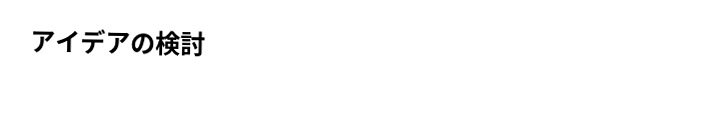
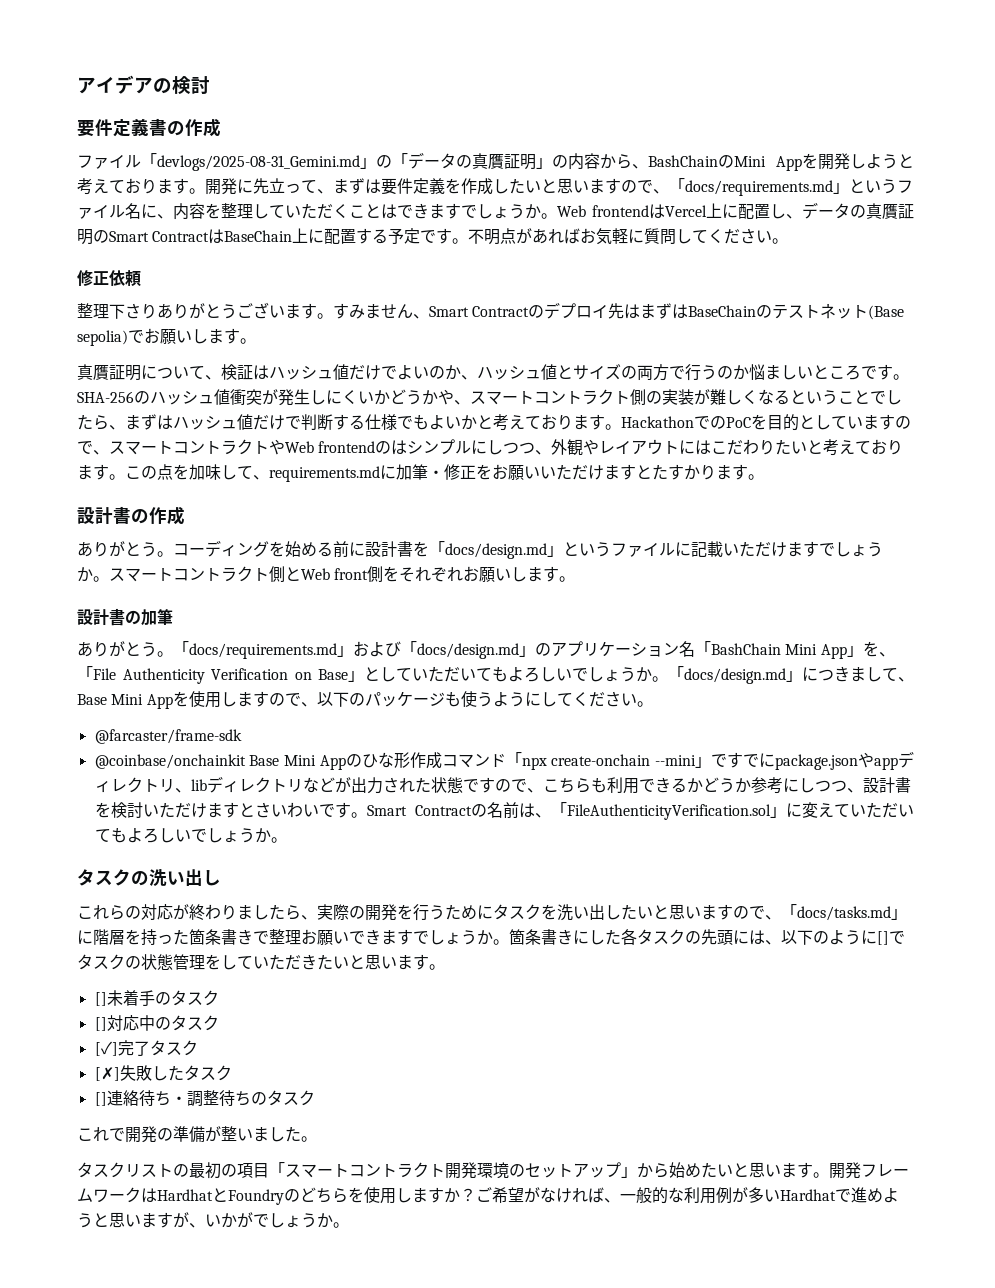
+ 要件定義書の作成
+ ファイル「devlogs/2025-08-31_Gemini.md」の「データの真贋証明」の内容から、BashChainのMini Appを開発しようと考えております。開発に先立って、まずは要件定義を作成したいと思いますので、「docs/requirements.md」というファイル名に、内容を整理していただくことはできますでしょうか。Web frontendはVercel上に配置し、データの真贋証明のSmart ContractはBaseChain上に配置する予定です。不明点があればお気軽に質問してください。
+ 修正依頼
+ 整理下さりありがとうございます。すみません、Smart Contractのデプロイ先はまずはBaseChainのテストネット(Base sepolia)でお願いします。
+ 真贋証明について、検証はハッシュ値だけでよいのか、ハッシュ値とサイズの両方で行うのか悩ましいところです。SHA-256のハッシュ値衝突が発生しにくいかどうかや、スマートコントラクト側の実装が難しくなるということでしたら、まずはハッシュ値だけで判断する仕様でもよいかと考えております。HackathonでのPoCを目的としていますので、スマートコントラクトやWeb frontendのはシンプルにしつつ、外観やレイアウトにはこだわりたいと考えております。この点を加味して、requirements.mdに加筆・修正をお願いいただけますとたすかります。
+ 設計書の作成
+ ありがとう。コーディングを始める前に設計書を「docs/design.md」というファイルに記載いただけますでしょうか。スマートコントラクト側とWeb front側をそれぞれお願いします。
+ 設計書の加筆
+ ありがとう。「docs/requirements.md」および「docs/design.md」のアプリケーション名「BashChain Mini App」を、「File Authenticity Verification on Base」としていただいてもよろしいでしょうか。「docs/design.md」につきまして、Base Mini Appを使用しますので、以下のパッケージも使うようにしてください。
+ @farcaster/frame-sdk
+ @coinbase/onchainkit Base Mini Appのひな形作成コマンド「npx create-onchain --mini」ですでにpackage.jsonやappディレクトリ、libディレクトリなどが出力された状態ですので、こちらも利用できるかどうか参考にしつつ、設計書を検討いただけますとさいわいです。Smart Contractの名前は、「FileAuthenticityVerification.sol」に変えていただいてもよろしいでしょうか。
+ タスクの洗い出し
+ これらの対応が終わりましたら、実際の開発を行うためにタスクを洗い出したいと思いますので、「docs/tasks.md」に階層を持った箇条書きで整理お願いできますでしょうか。箇条書きにした各タスクの先頭には、以下のように[]でタスクの状態管理をしていただきたいと思います。
+ []未着手のタスク
+ []対応中のタスク
+ [✓]完了タスク
+ [✗]失敗したタスク
+ []連絡待ち・調整待ちのタスク
+ これで開発の準備が整いました。
+ タスクリストの最初の項目「スマートコントラクト開発環境のセットアップ」から始めたいと思います。開発フレームワークはHardhatとFoundryのどちらを使用しますか？ご希望がなければ、一般的な利用例が多いHardhatで進めようと思いますが、いかがでしょうか。

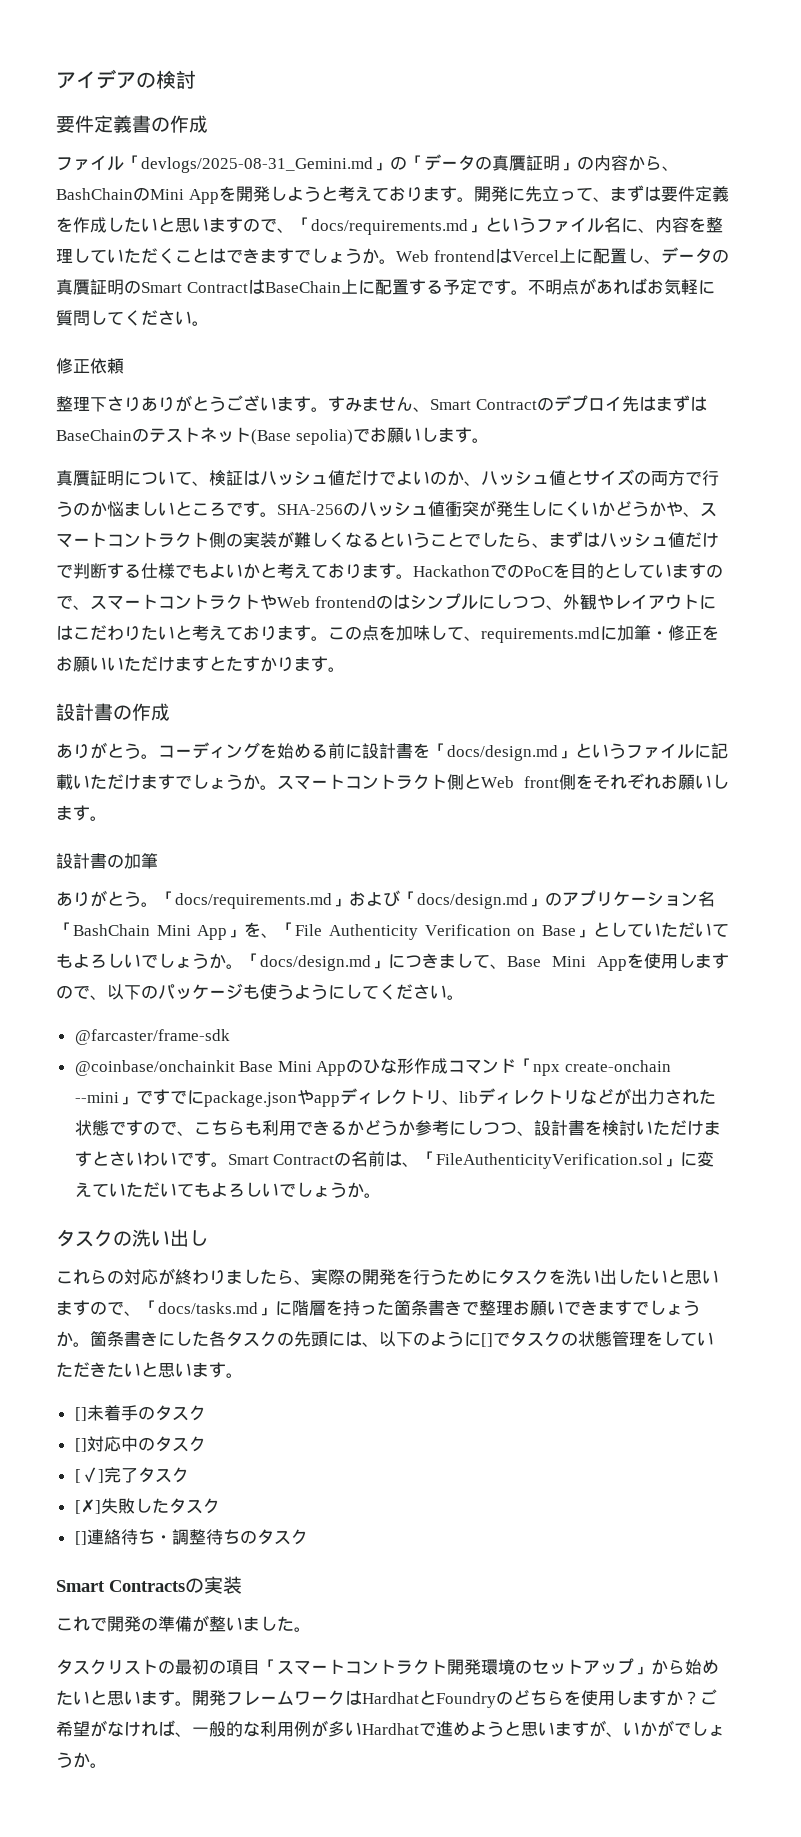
+ Smart Contractsの実装

